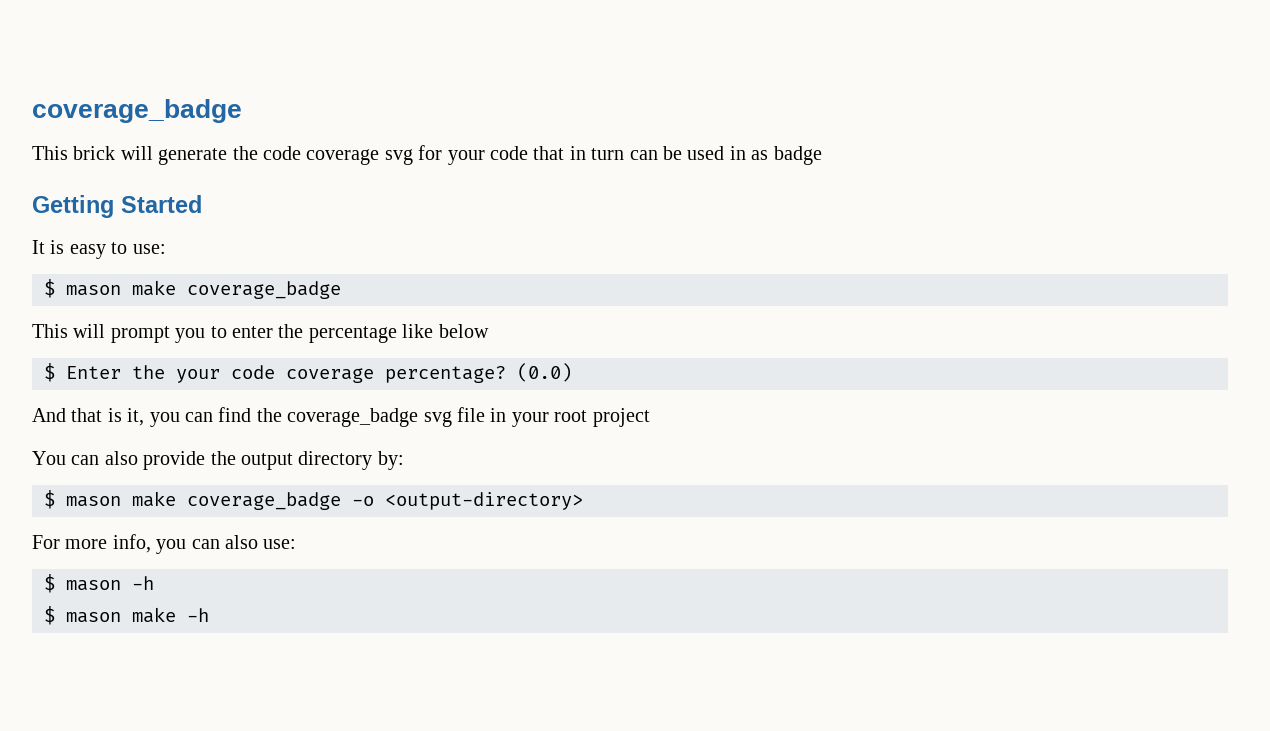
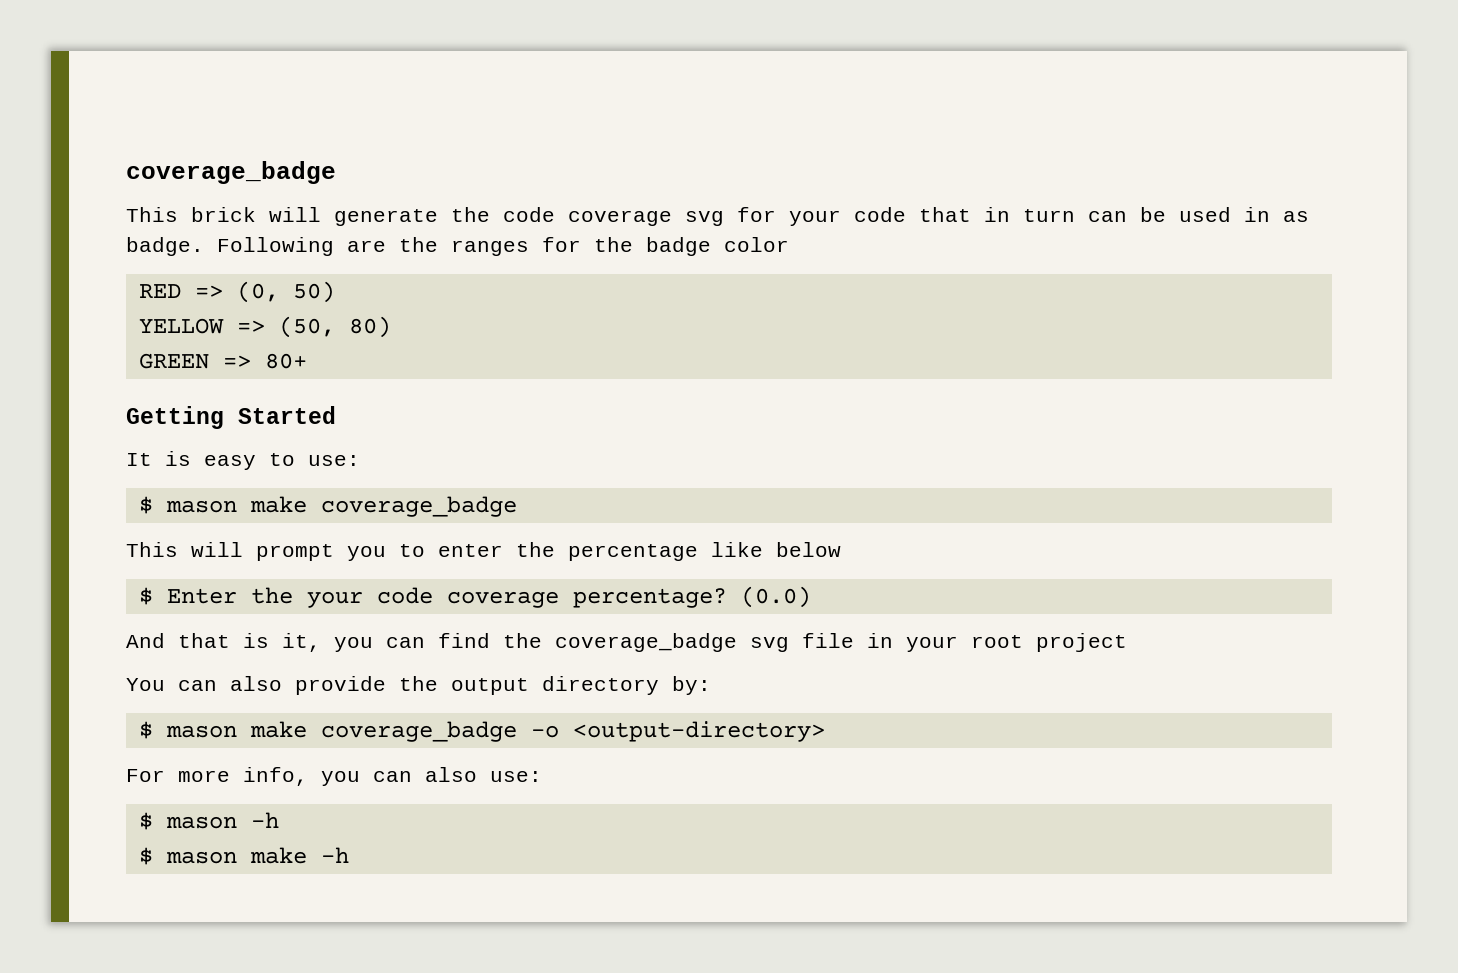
- This brick will generate the code coverage svg for your code that in turn can be used in as badge
+ This brick will generate the code coverage svg for your code that in turn can be used in as badge. Following are the ranges for the badge color
+ RED => (0, 50)
+ YELLOW => (50, 80)
+ GREEN => 80+

